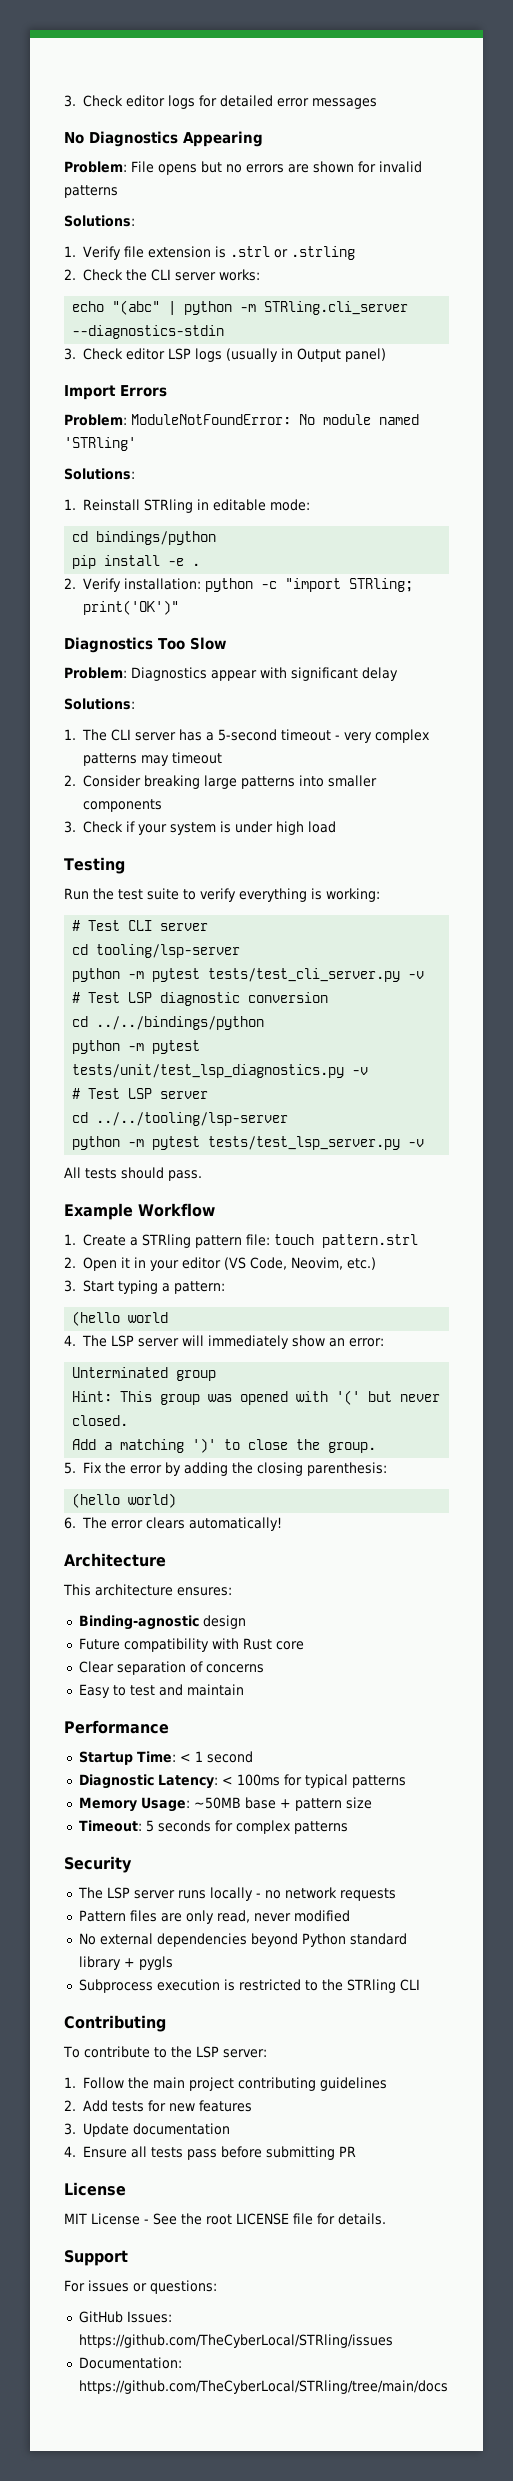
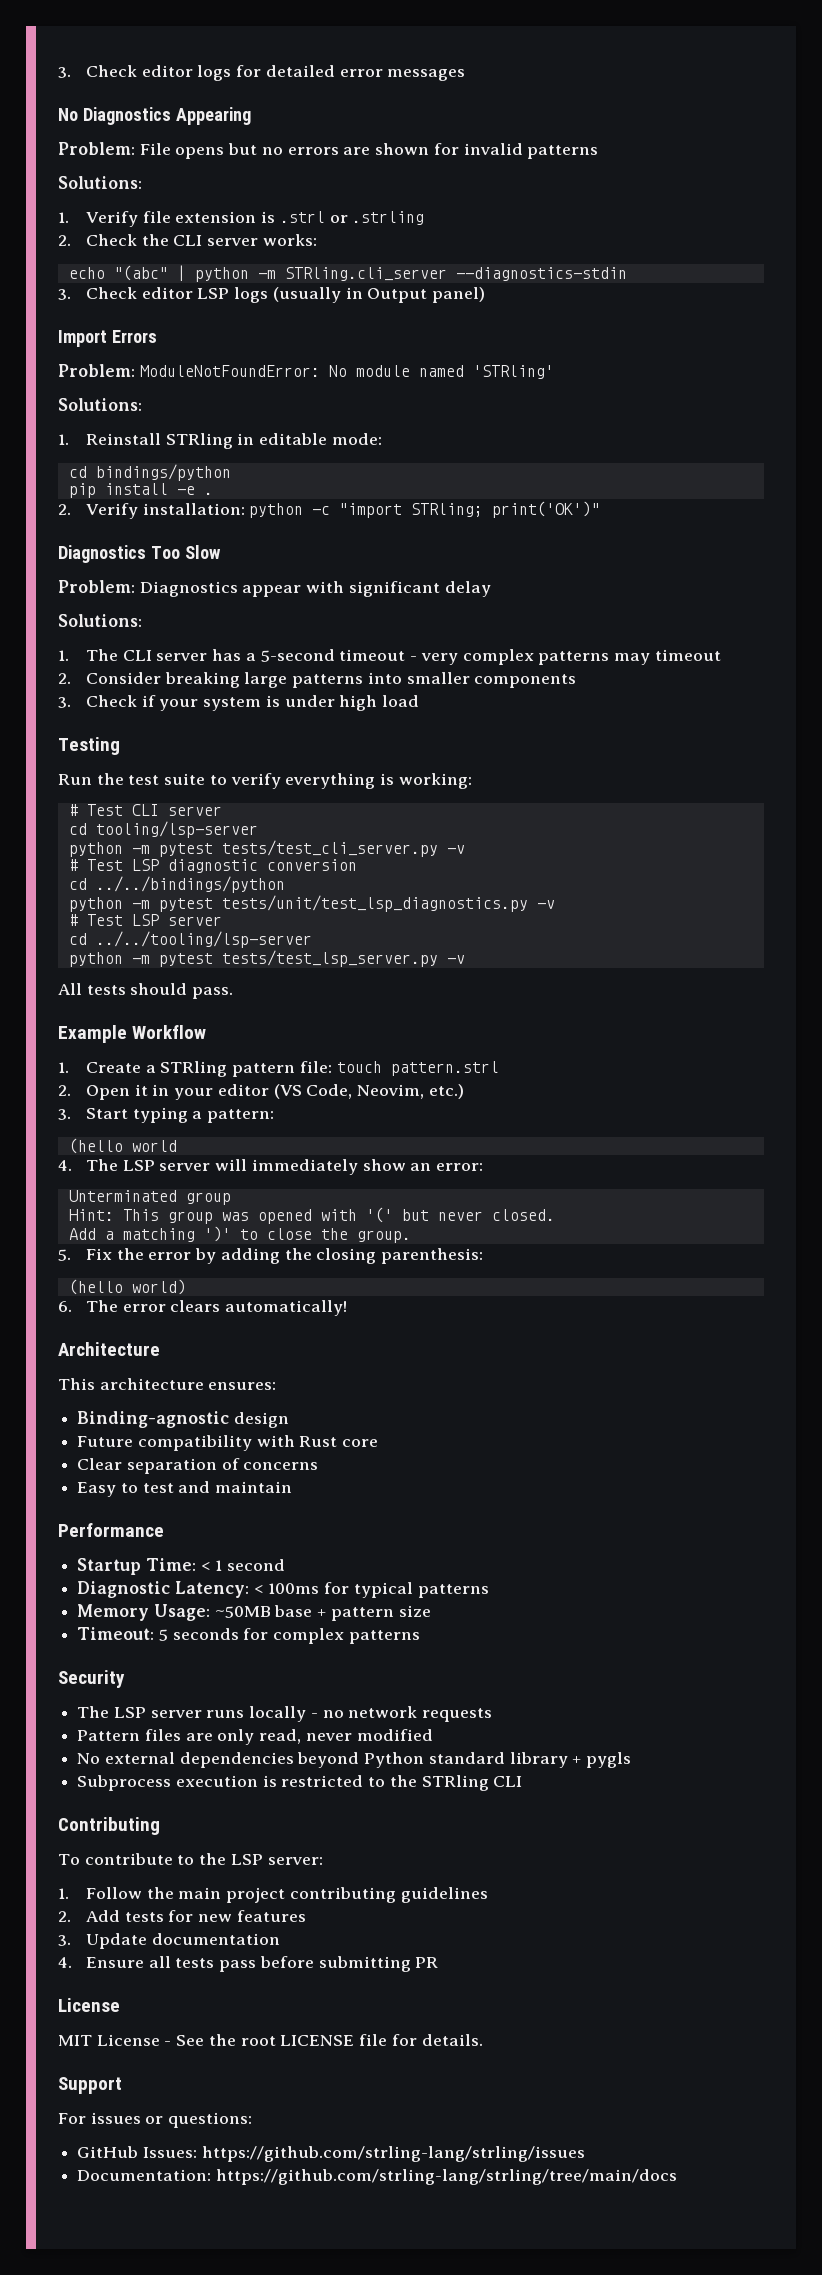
- GitHub Issues: https://github.com/TheCyberLocal/STRling/issues
+ GitHub Issues: https://github.com/strling-lang/strling/issues
- Documentation: https://github.com/TheCyberLocal/STRling/tree/main/docs
+ Documentation: https://github.com/strling-lang/strling/tree/main/docs

